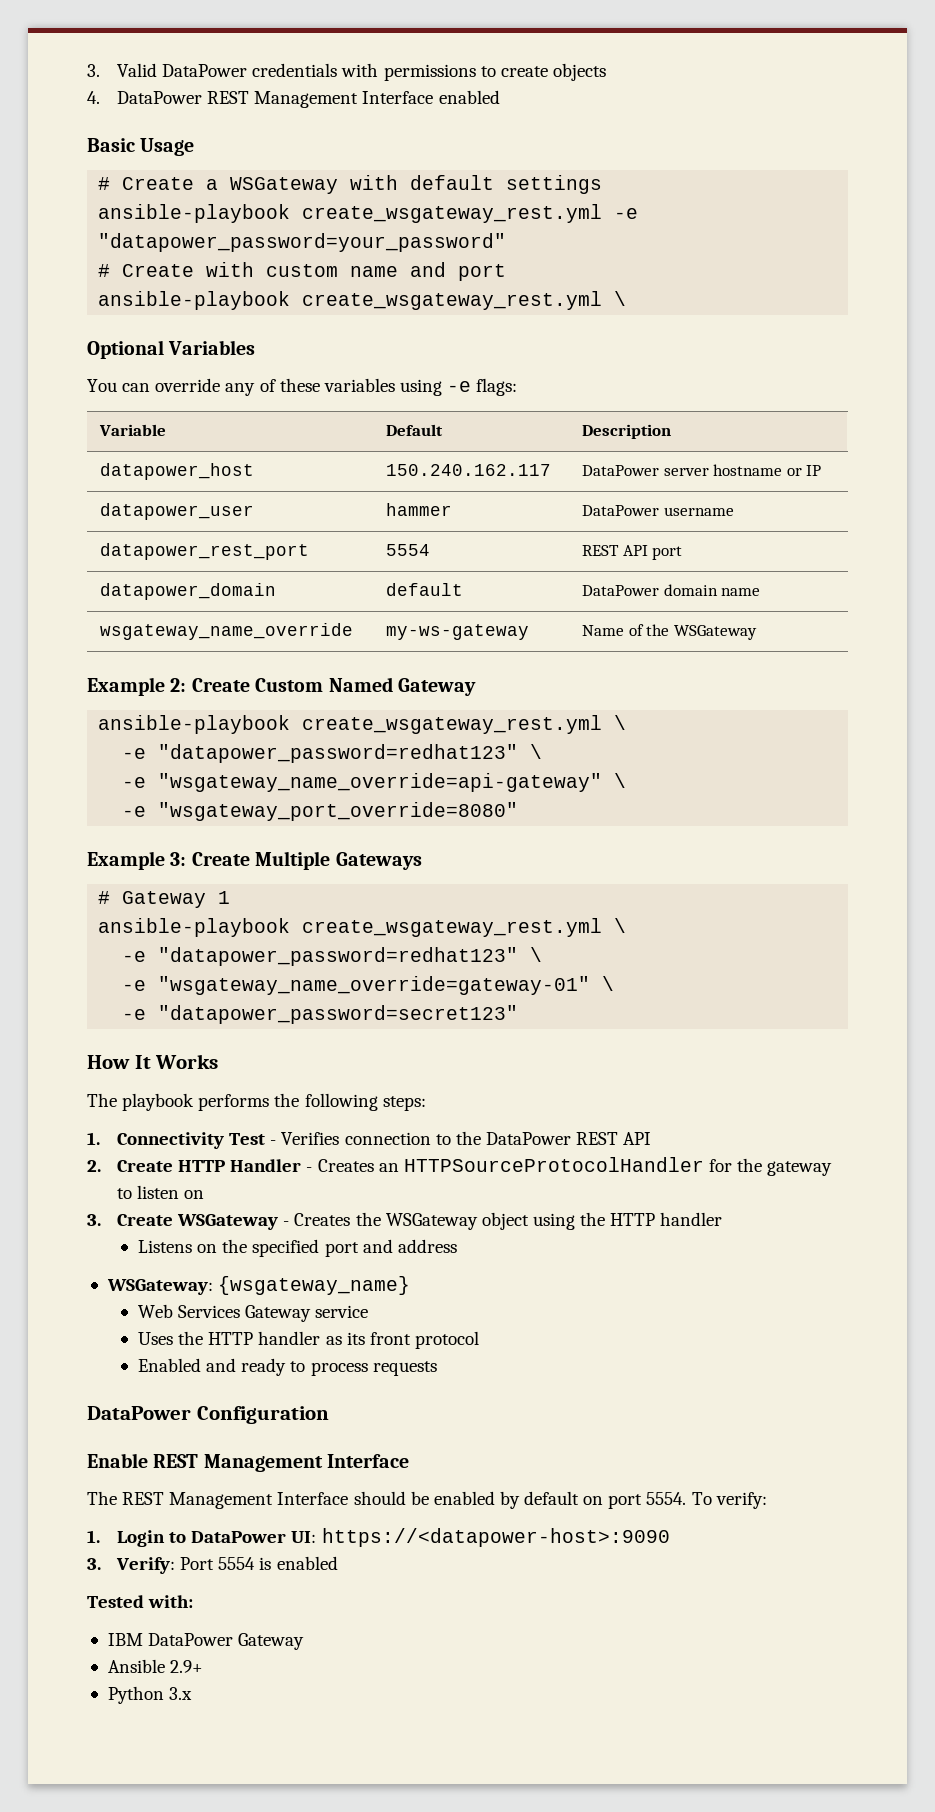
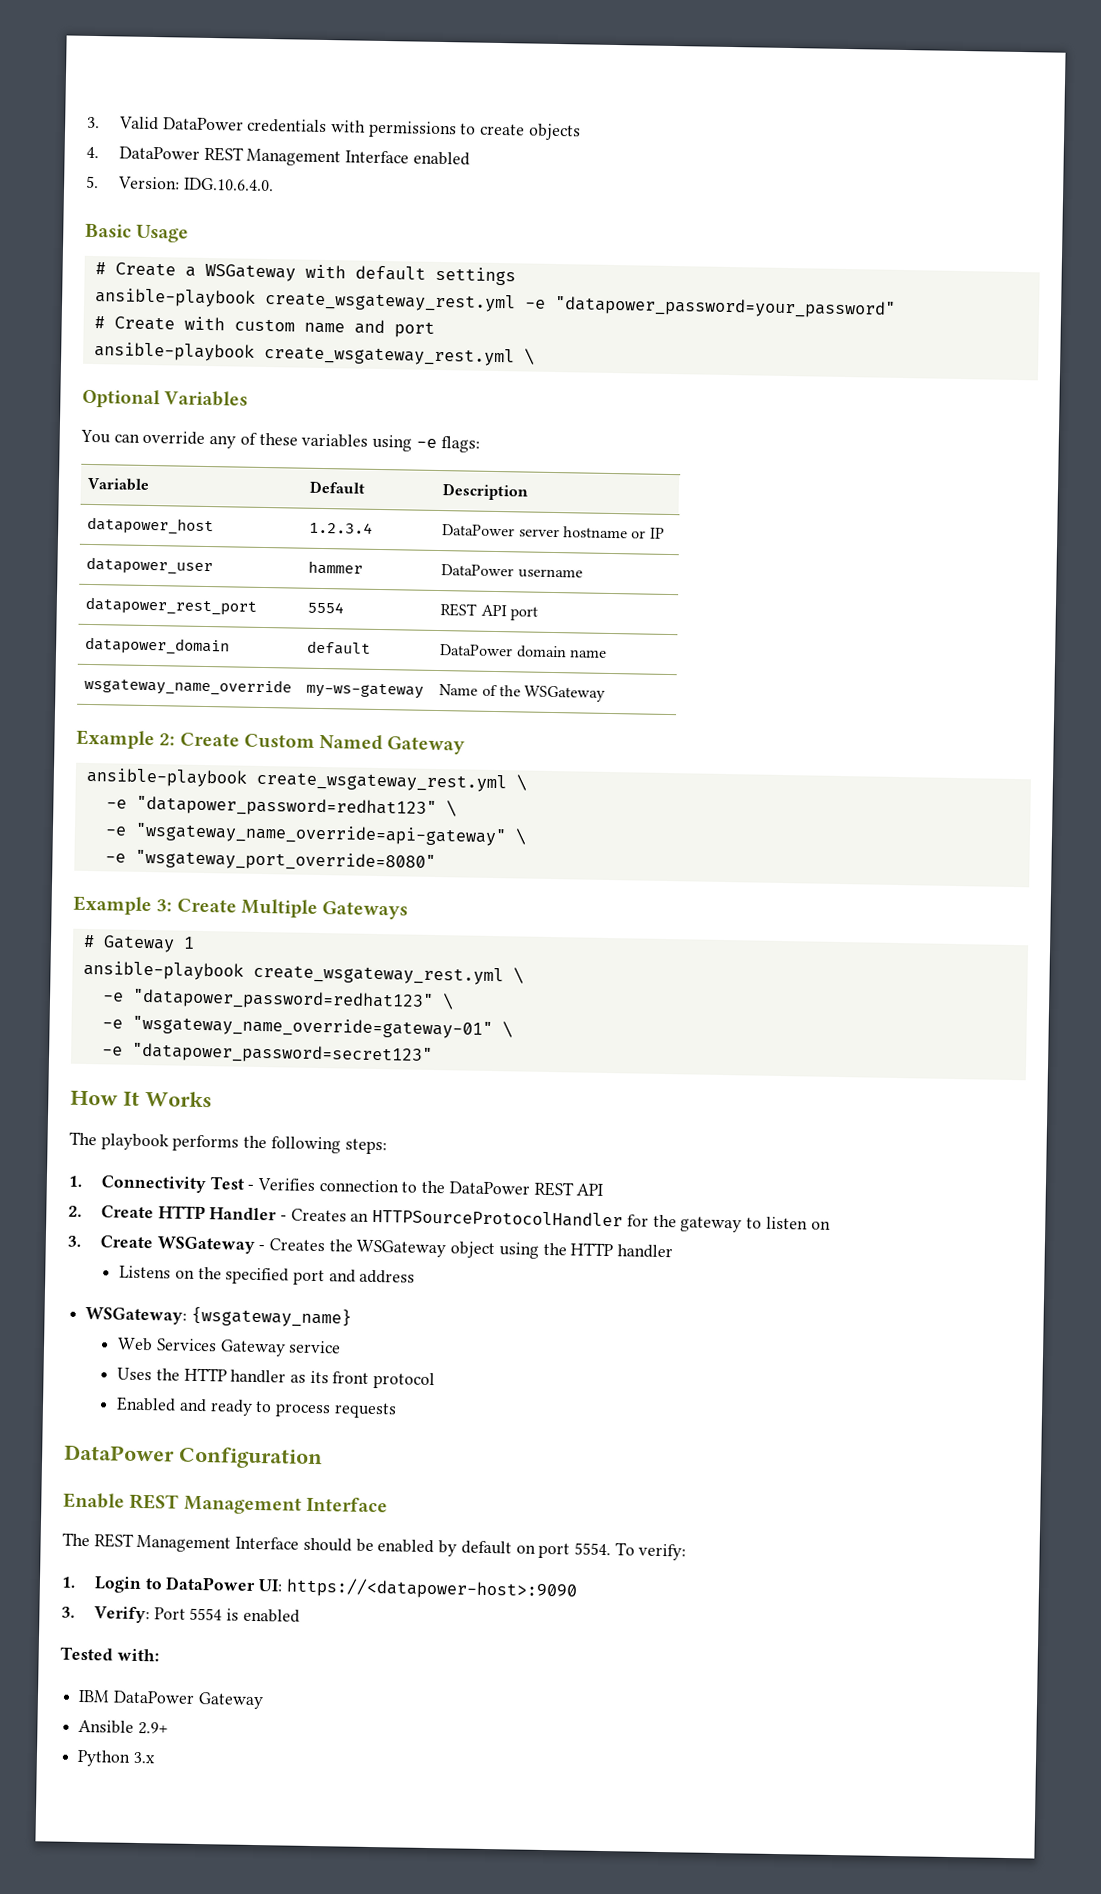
+ 5. Version: IDG.10.6.4.0.
- datapower_host | 150.240.162.117 | DataPower server hostname or IP
+ datapower_host | 1.2.3.4 | DataPower server hostname or IP

